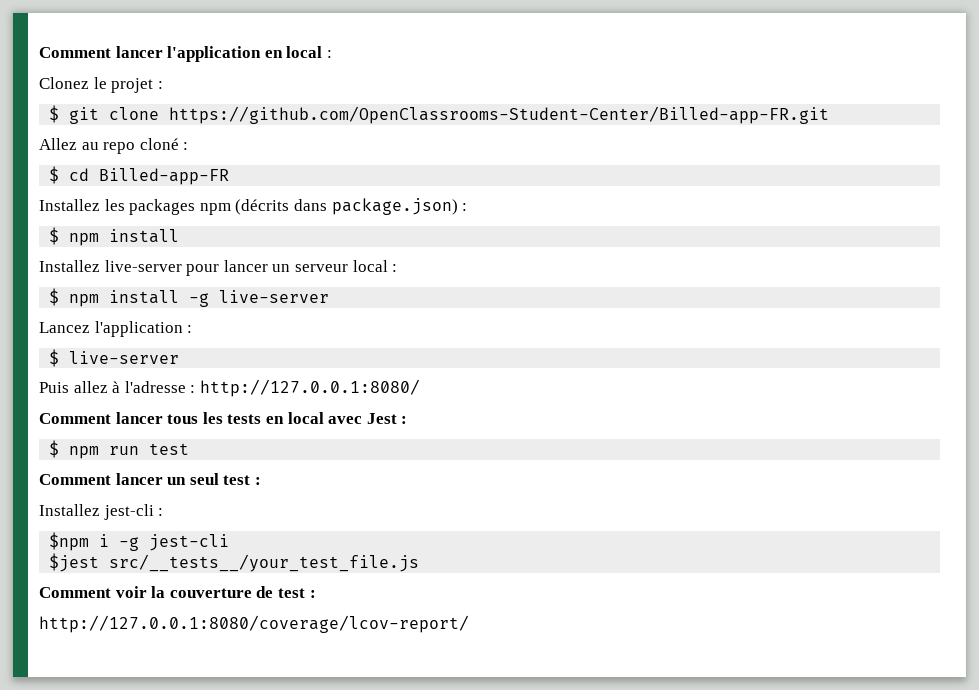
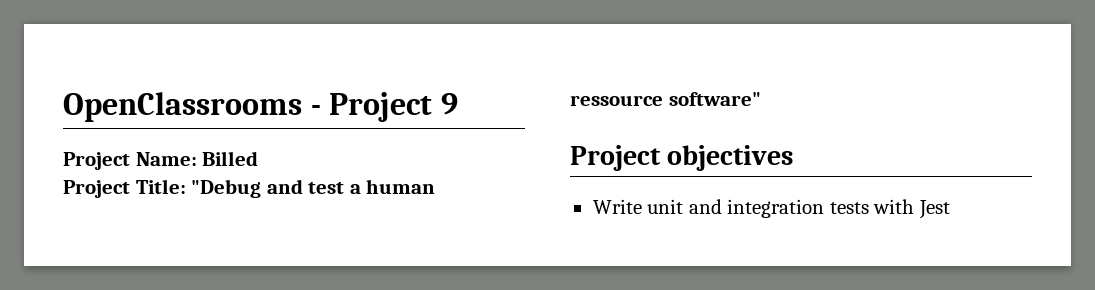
- Comment lancer l'application en local :
- Clonez le projet :
- $ git clone https://github.com/OpenClassrooms-Student-Center/Billed-app-FR.git
- Allez au repo cloné :
- $ cd Billed-app-FR
- Installez les packages npm (décrits dans package.json) :
- $ npm install
- Installez live-server pour lancer un serveur local :
- $ npm install -g live-server
- Lancez l'application :
- $ live-server
- Puis allez à l'adresse : http://127.0.0.1:8080/
- Comment lancer tous les tests en local avec Jest :
- $ npm run test
- Comment lancer un seul test :
- Installez jest-cli :
- $npm i -g jest-cli
- $jest src/__tests__/your_test_file.js
- Comment voir la couverture de test :
- http://127.0.0.1:8080/coverage/lcov-report/
+ OpenClassrooms - Project 9
+ Project Name: Billed
+ Project Title: "Debug and test a human ressource software"
+ Project objectives
+ Write unit and integration tests with Jest

